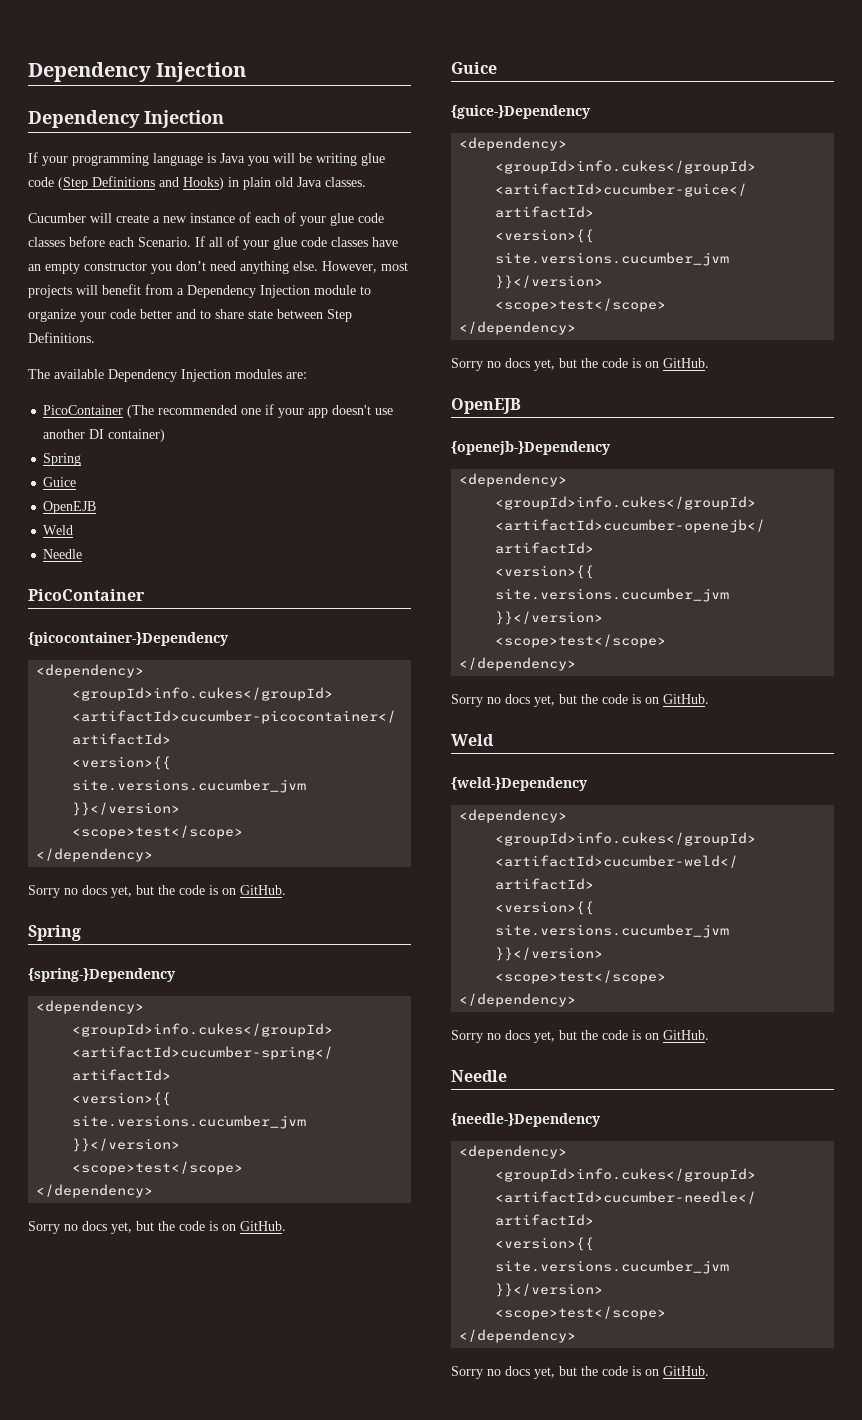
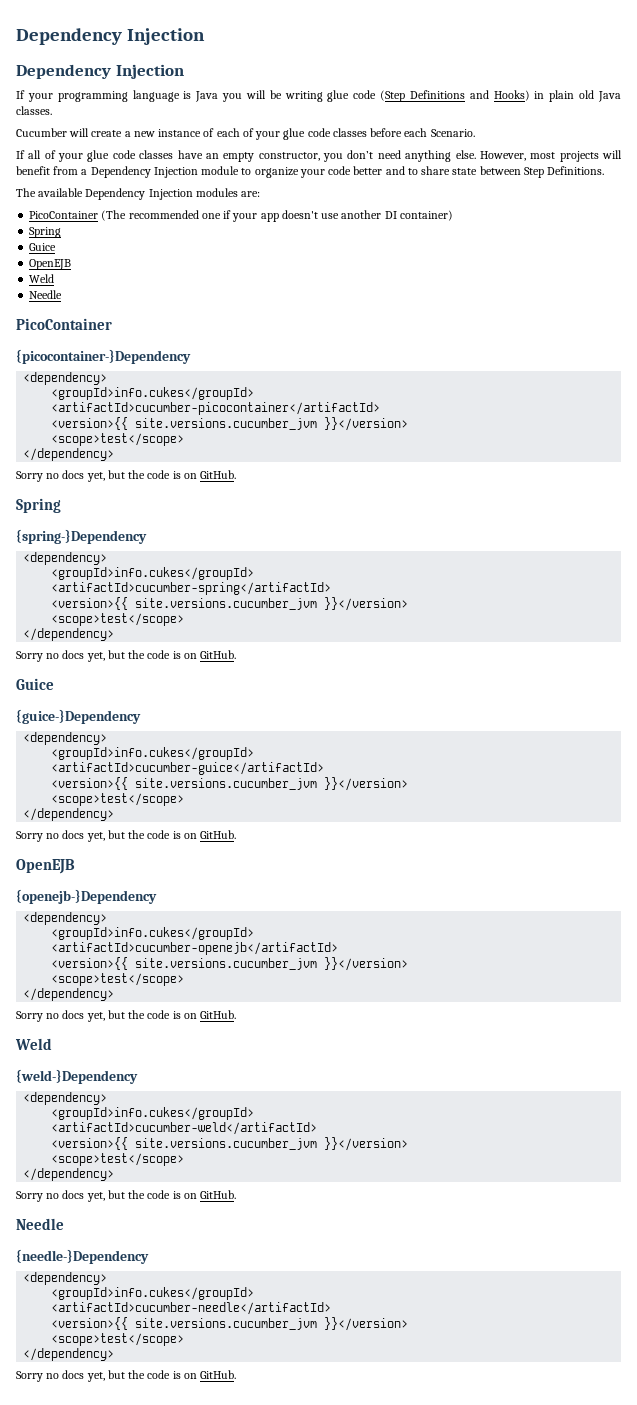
- Cucumber will create a new instance of each of your glue code classes before each Scenario. If all of your glue code classes have an empty constructor you don’t need anything else.
+ Cucumber will create a new instance of each of your glue code classes before each Scenario.
+ If all of your glue code classes have an empty constructor, you don’t need anything else.

